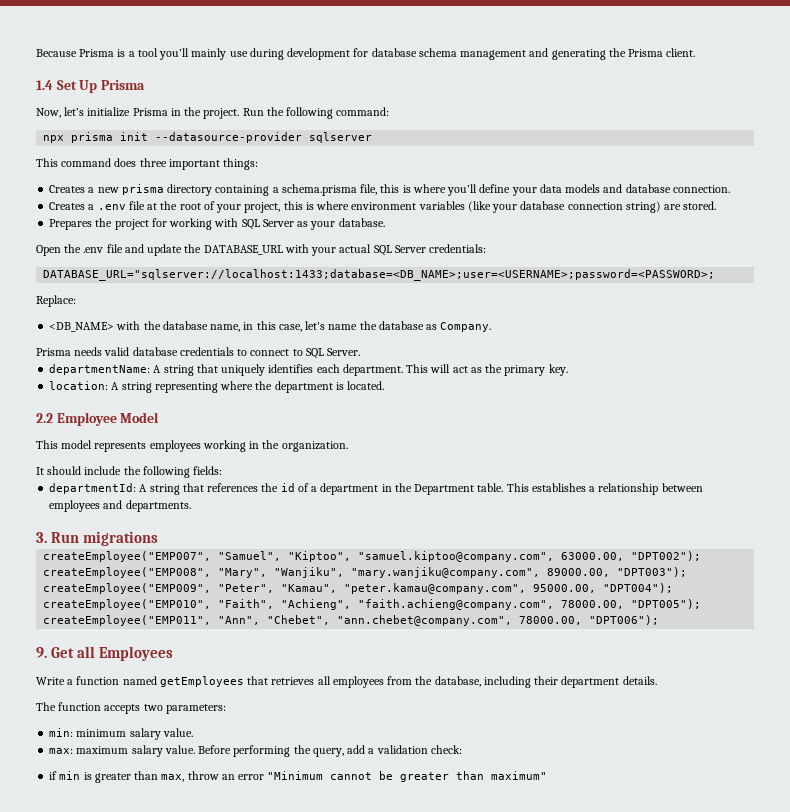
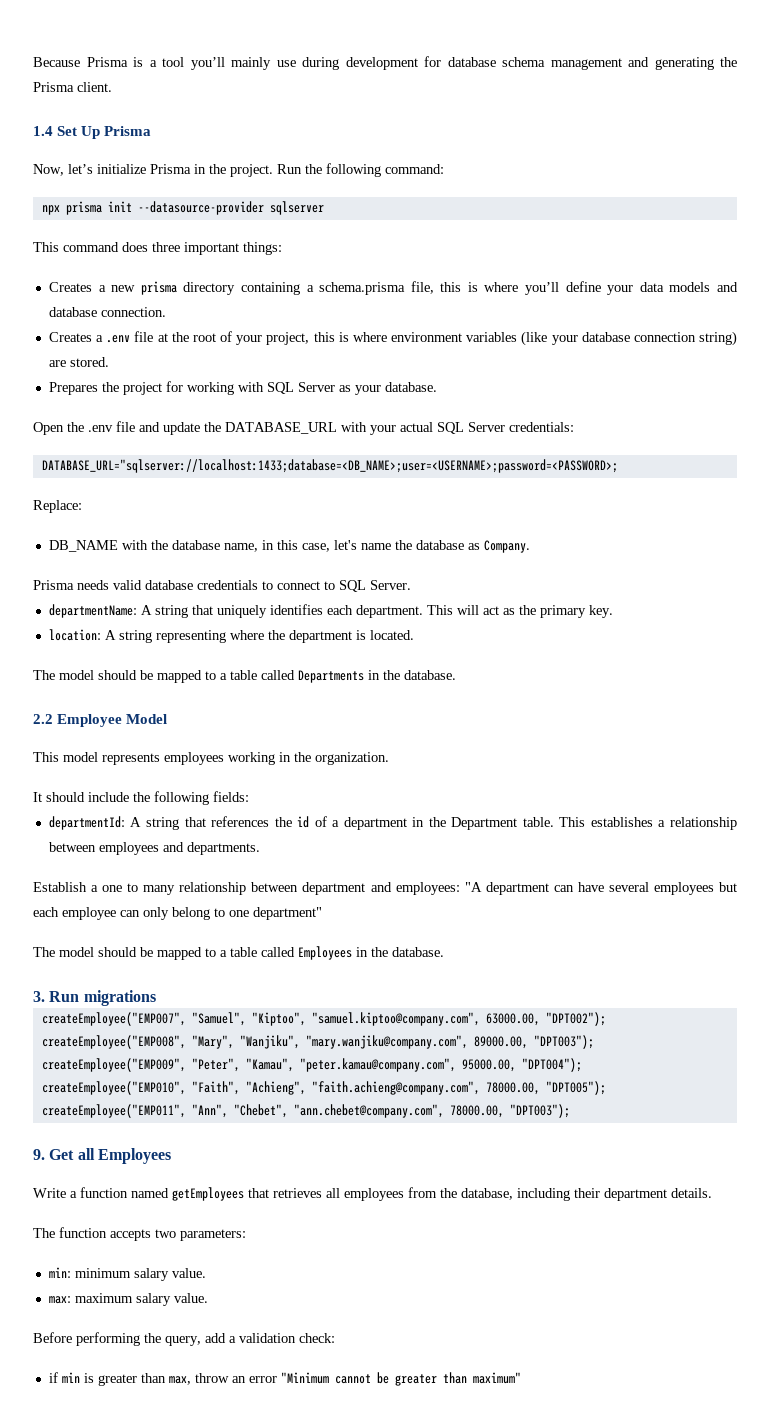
- <DB_NAME> with the database name, in this case, let's name the database as Company.
+ DB_NAME with the database name, in this case, let's name the database as Company.
+ The model should be mapped to a table called Departments in the database.
+ Establish a one to many relationship between department and employees: "A department can have several employees but each employee can only belong to one department"
+ The model should be mapped to a table called Employees in the database.
- createEmployee("EMP011", "Ann", "Chebet", "ann.chebet@company.com", 78000.00, "DPT006");
+ createEmployee("EMP011", "Ann", "Chebet", "ann.chebet@company.com", 78000.00, "DPT003");
- max: maximum salary value. Before performing the query, add a validation check:
+ max: maximum salary value.
+ Before performing the query, add a validation check:

